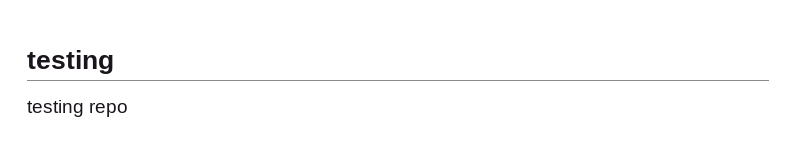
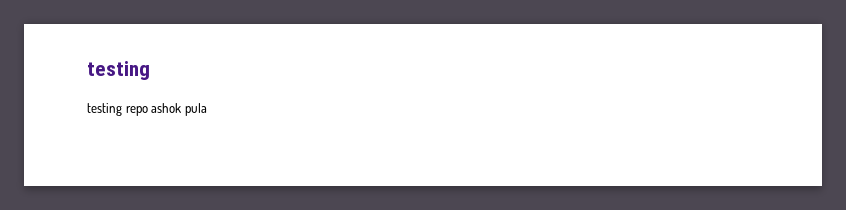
- testing repo
+ testing repo ashok pula

